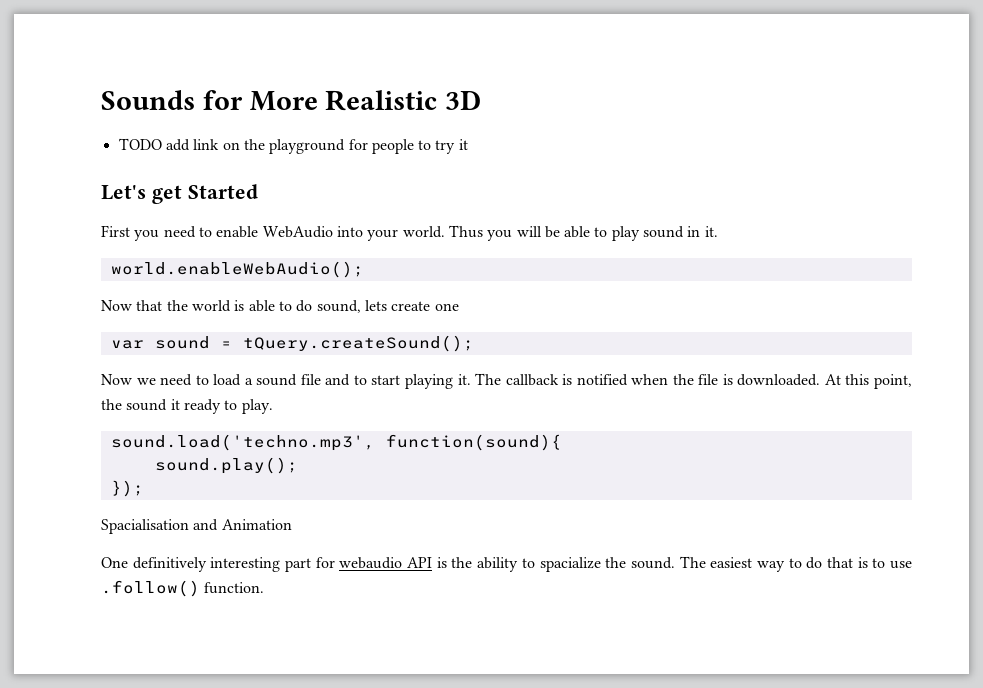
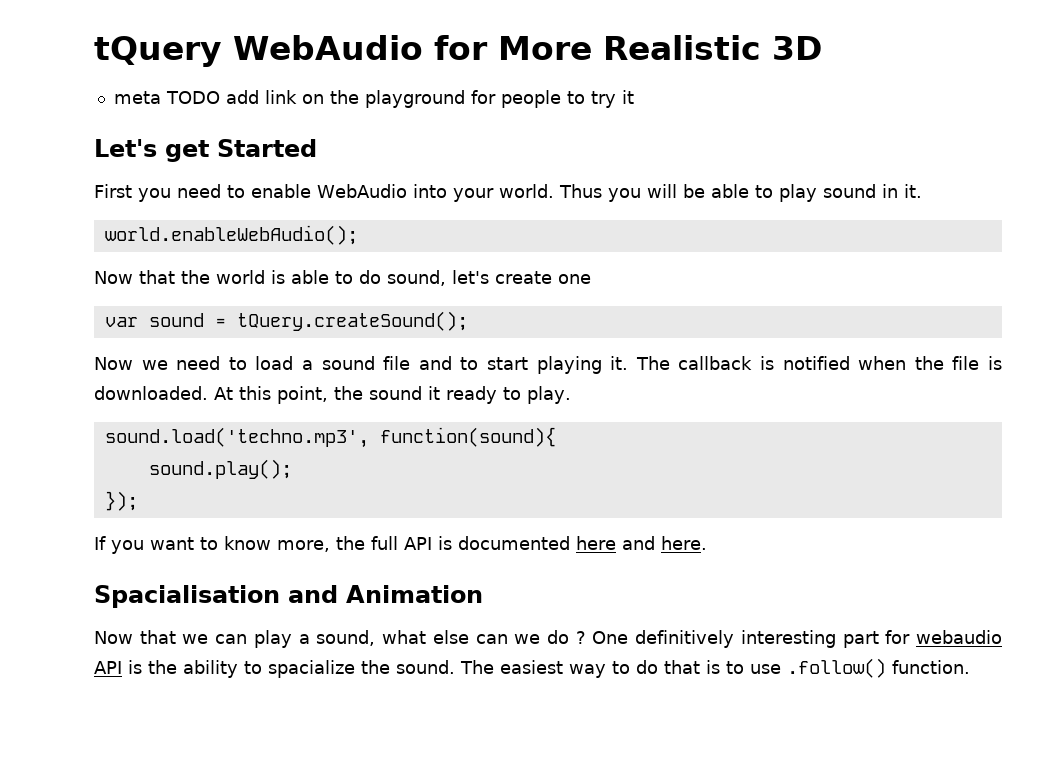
- Sounds for More Realistic 3D
+ tQuery WebAudio for More Realistic 3D
- TODO add link on the playground for people to try it
+ meta TODO add link on the playground for people to try it
- Now that the world is able to do sound, lets create one
+ Now that the world is able to do sound, let's create one
+ If you want to know more, the full API is documented here and here.
  Spacialisation and Animation
- One definitively interesting part for webaudio API is the ability to spacialize the sound.
+ Now that we can play a sound, what else can we do ? One definitively interesting part for webaudio API is the ability to spacialize the sound.

